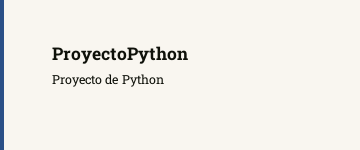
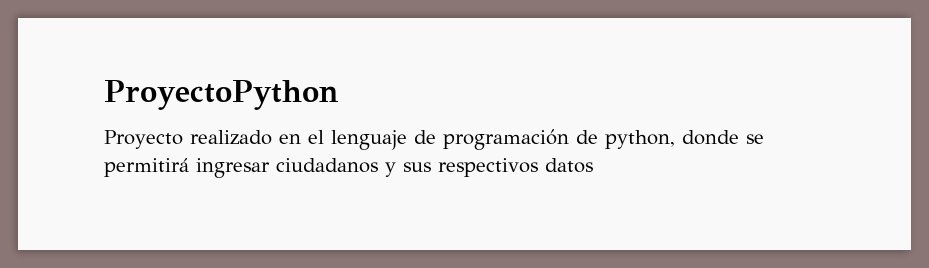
- Proyecto de Python
+ Proyecto realizado en el lenguaje de programación de python, donde se permitirá ingresar ciudadanos y sus respectivos datos

